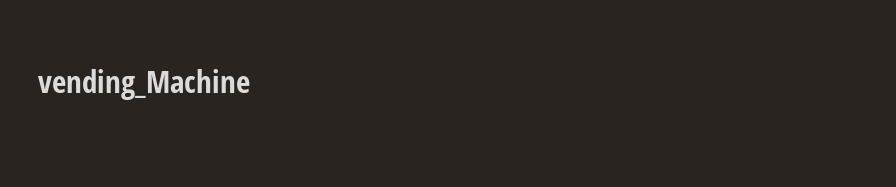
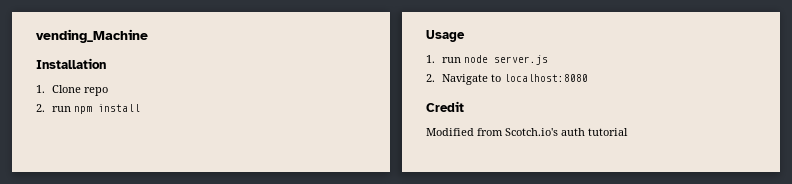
+ Installation
+ 1. Clone repo
+ 2. run npm install
+ Usage
+ 1. run node server.js
+ 2. Navigate to localhost:8080
+ Credit
+ Modified from Scotch.io's auth tutorial

